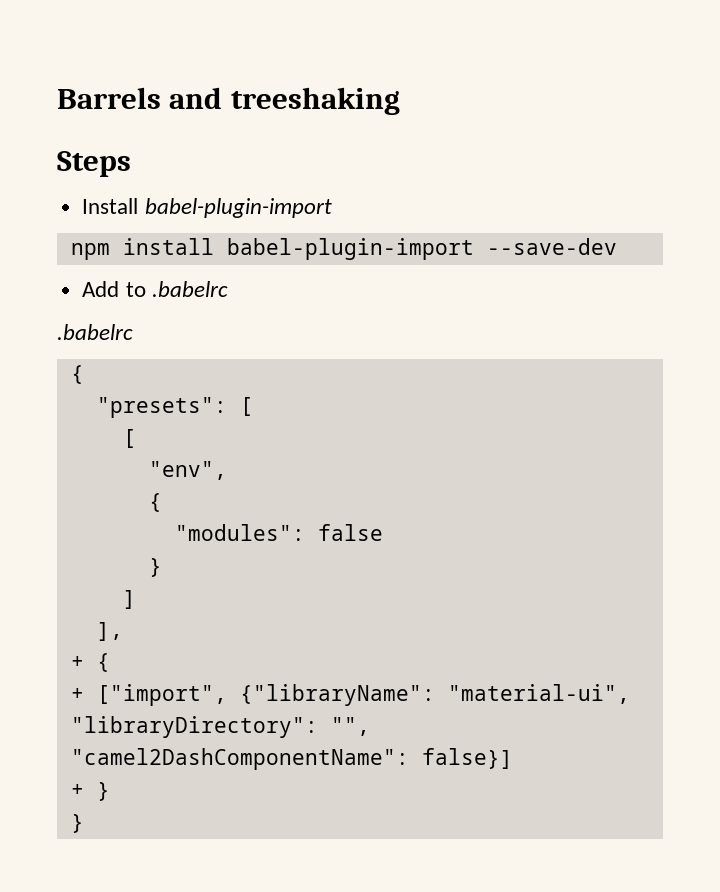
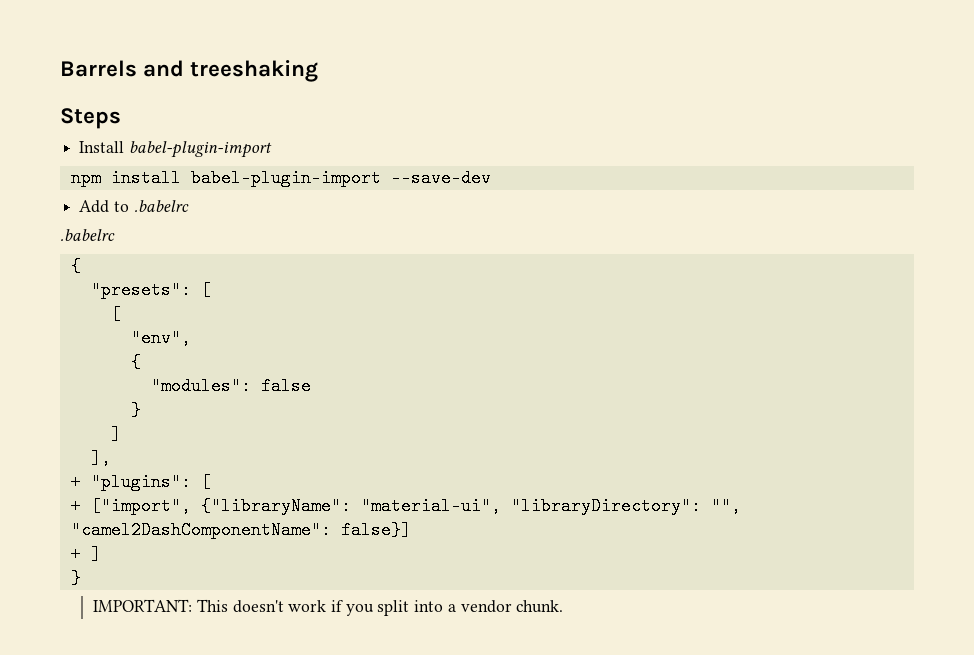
- + {
+ + "plugins": [
- + }
+ + ]
  }
+ IMPORTANT: This doesn't work if you split into a vendor chunk.

